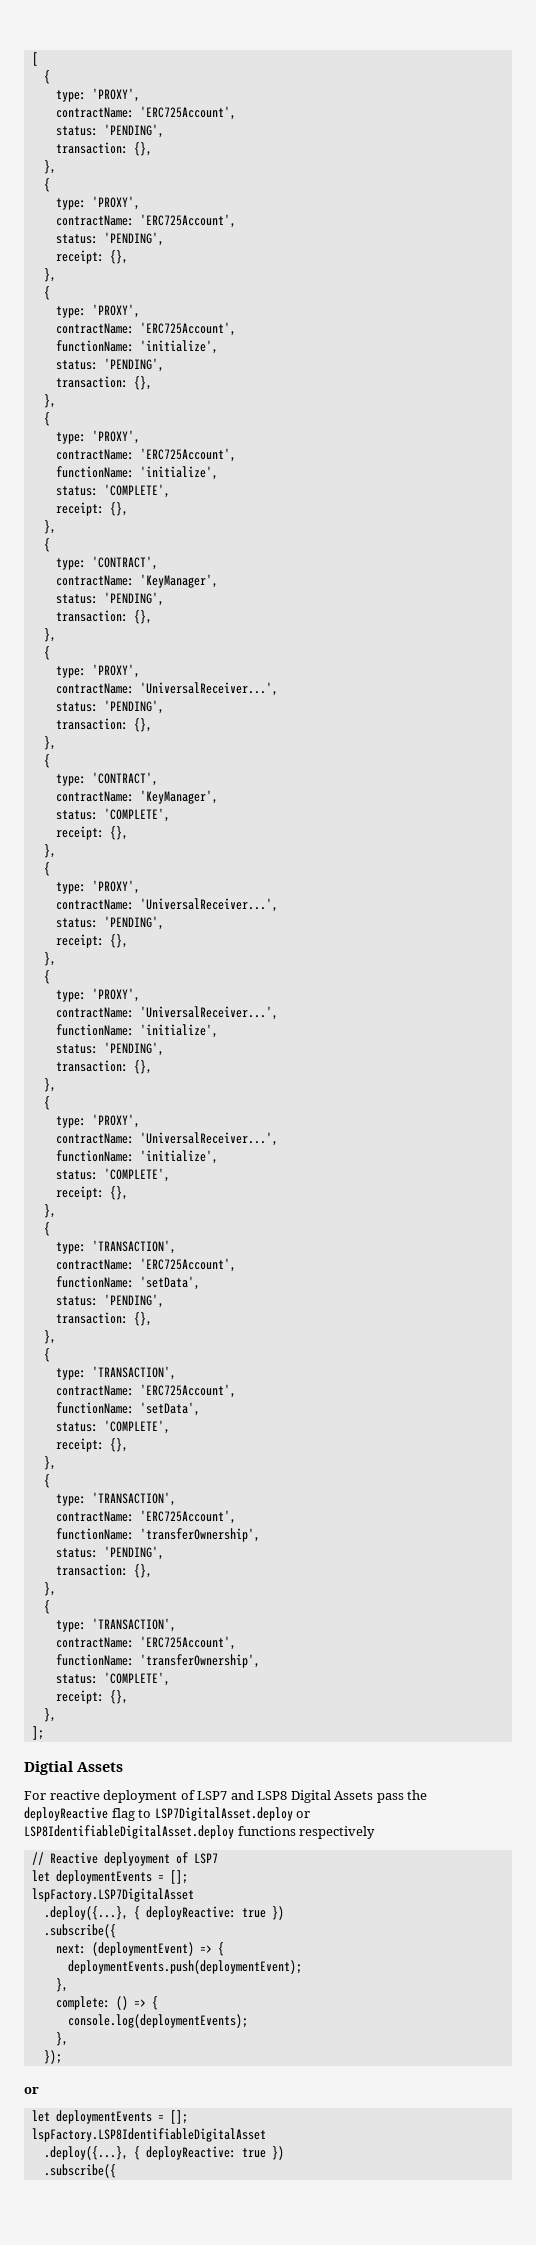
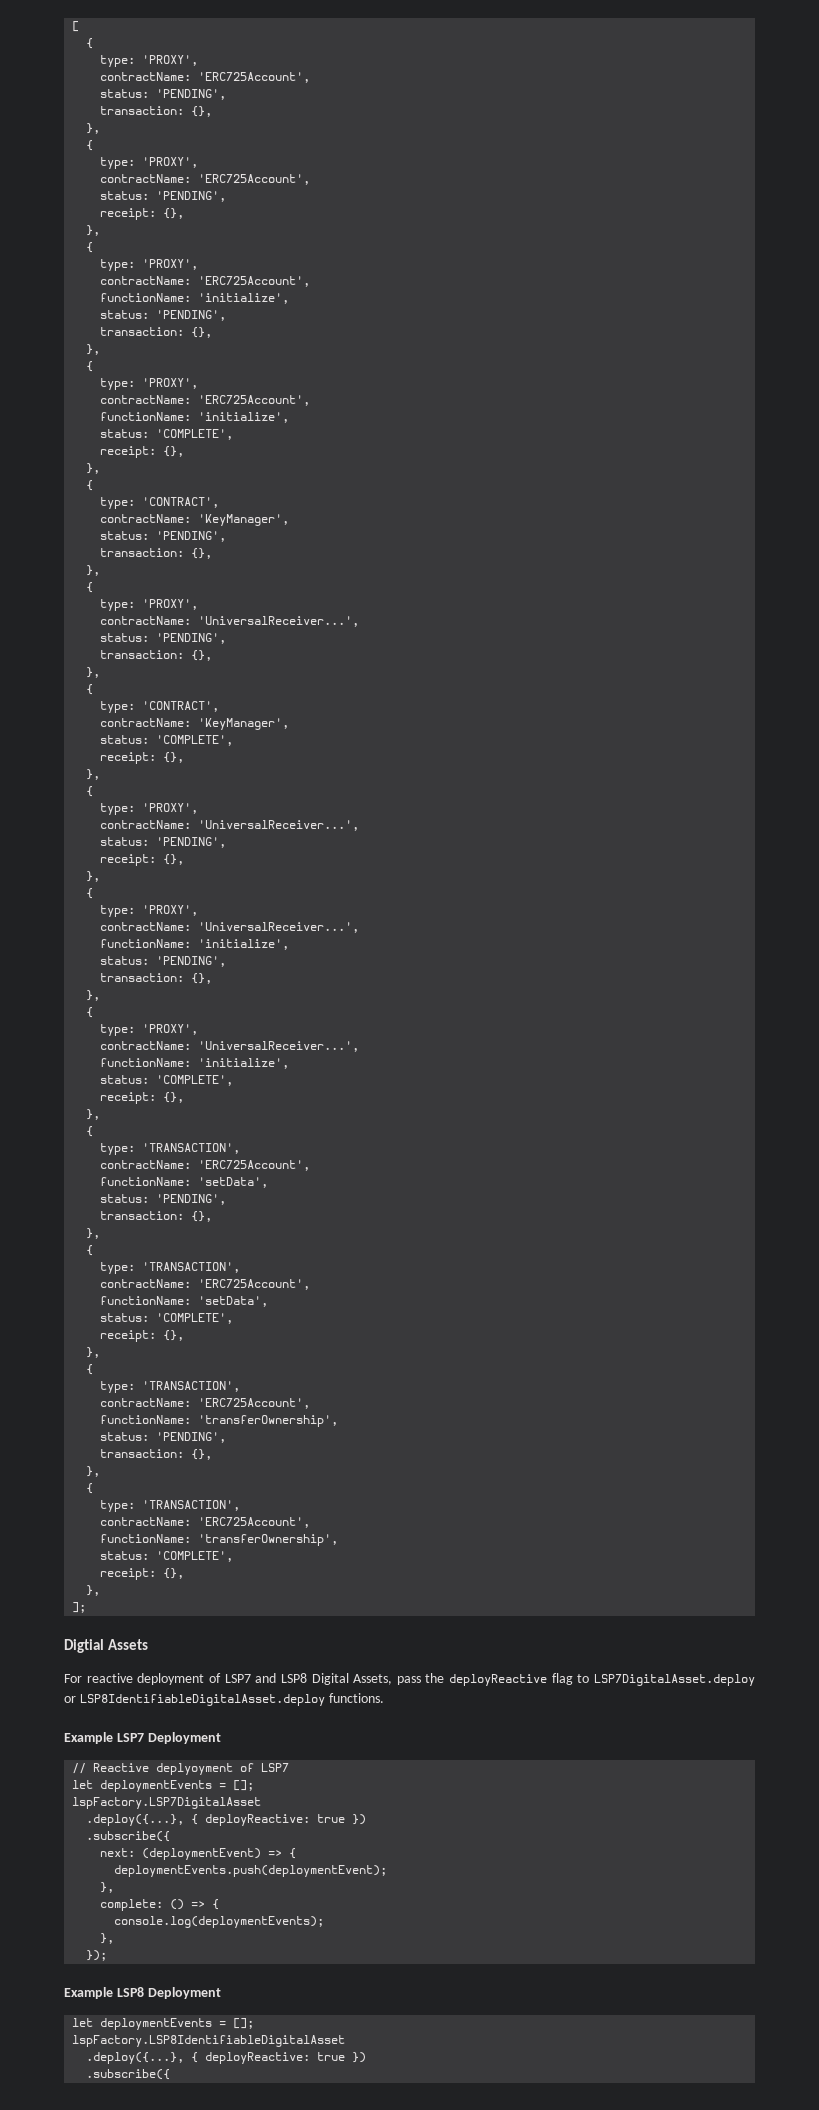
- For reactive deployment of LSP7 and LSP8 Digital Assets pass the deployReactive flag to LSP7DigitalAsset.deploy or LSP8IdentifiableDigitalAsset.deploy functions respectively
+ For reactive deployment of LSP7 and LSP8 Digital Assets, pass the deployReactive flag to LSP7DigitalAsset.deploy or LSP8IdentifiableDigitalAsset.deploy functions.
+ Example LSP7 Deployment
  });
- or
+ Example LSP8 Deployment

